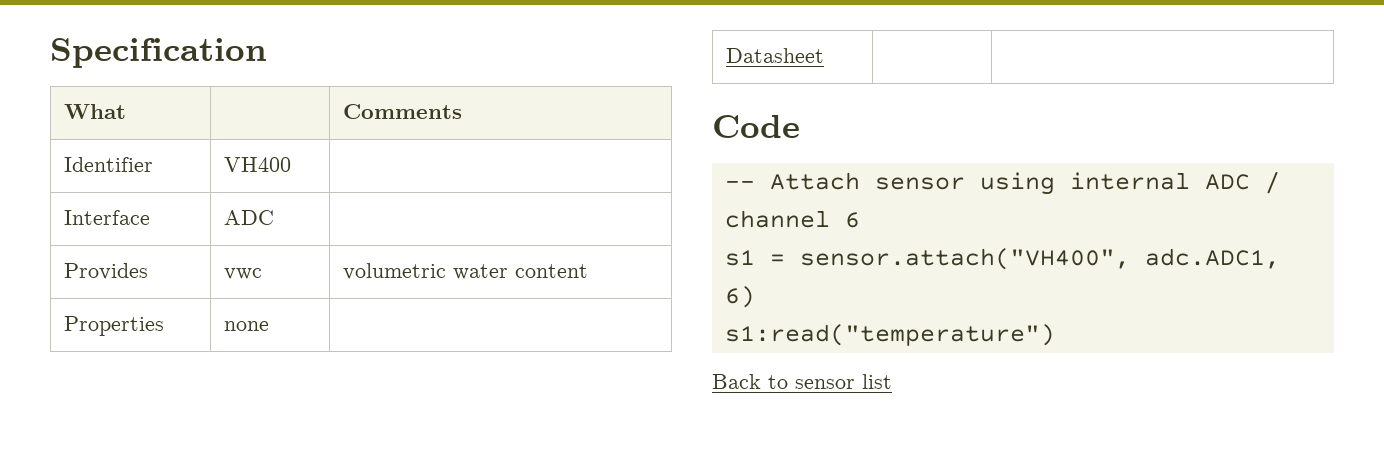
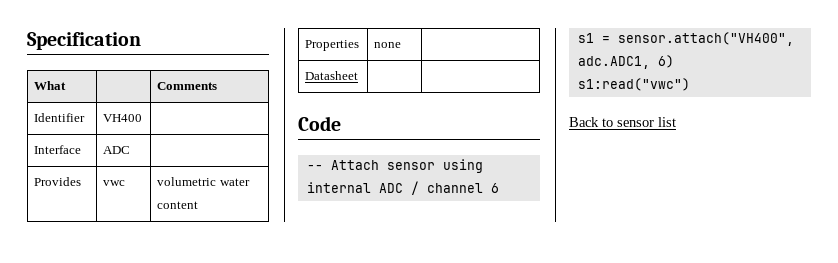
- s1:read("temperature")
+ s1:read("vwc")

